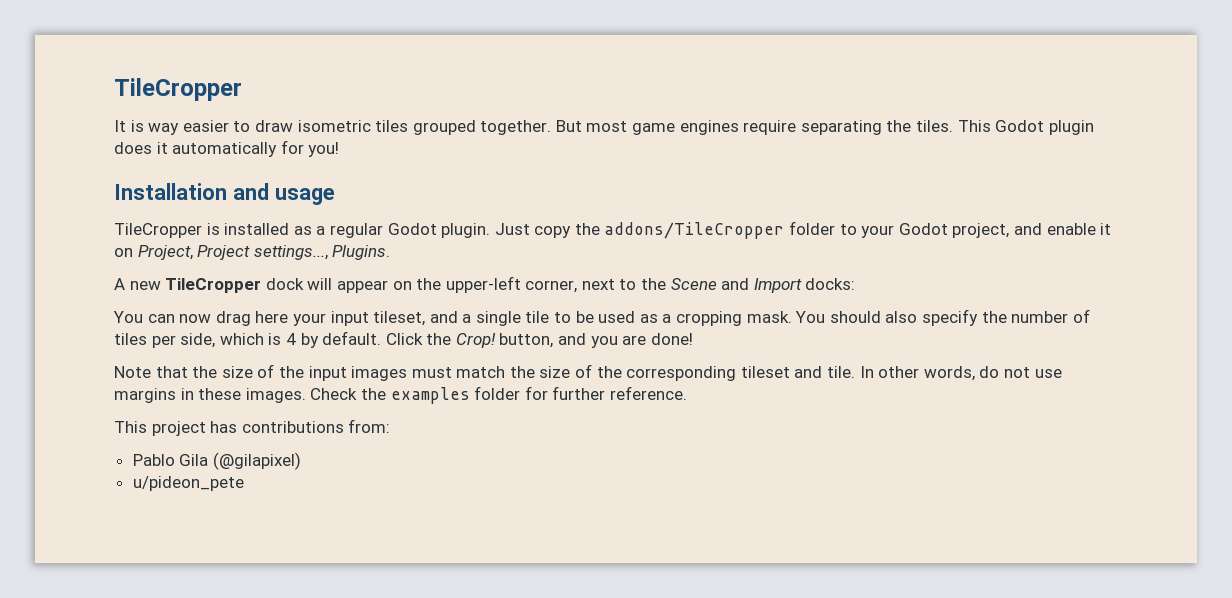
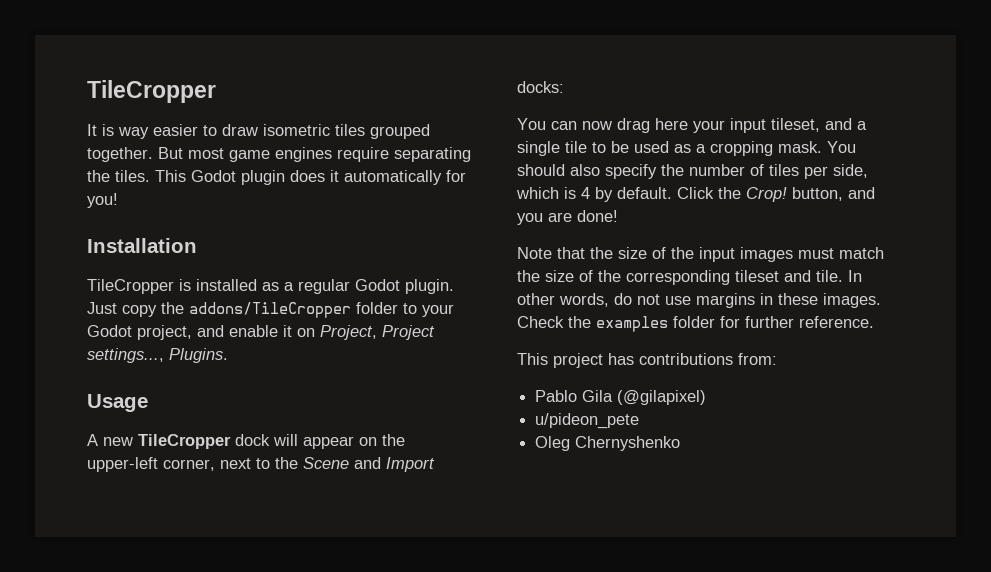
- Installation and usage
+ Installation
+ Usage
+ Oleg Chernyshenko

